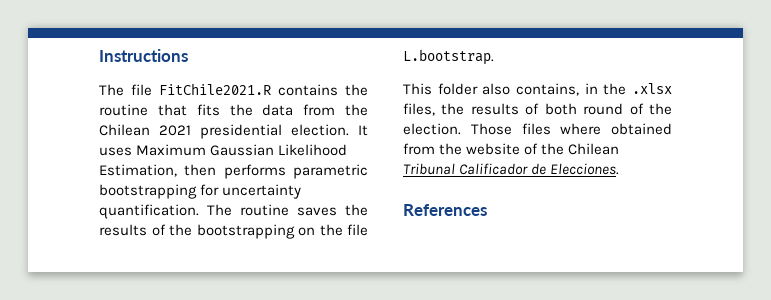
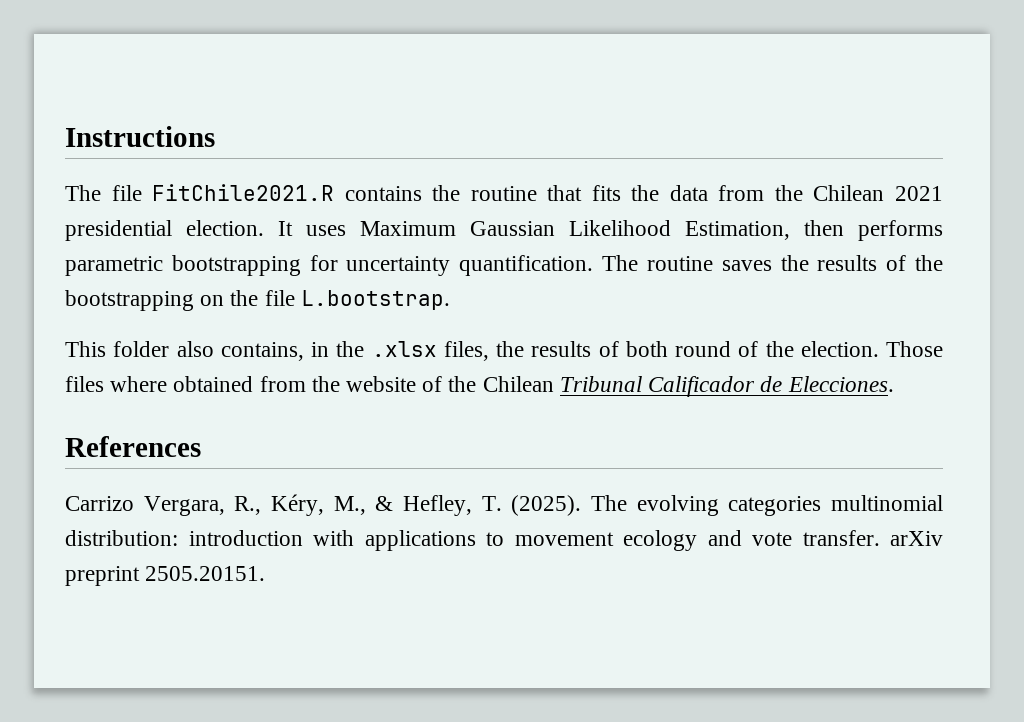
+ Carrizo Vergara, R., Kéry, M., & Hefley, T. (2025). The evolving categories multinomial distribution: introduction with applications to movement ecology and vote transfer. arXiv preprint 2505.20151.

